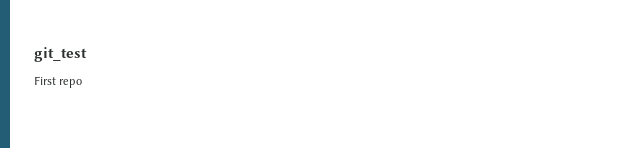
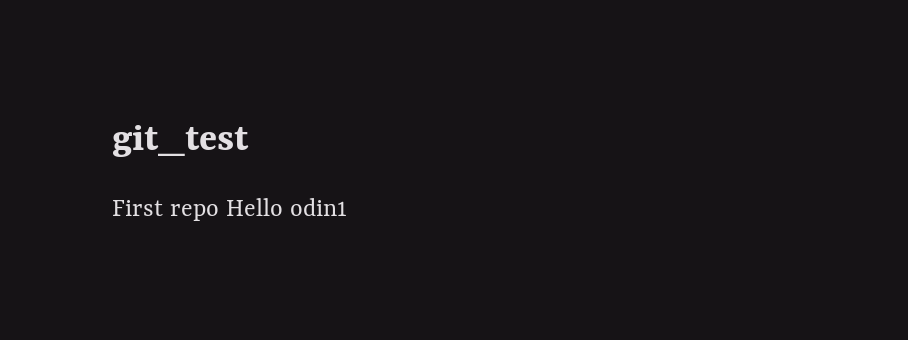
- First repo
+ First repo Hello odin1

